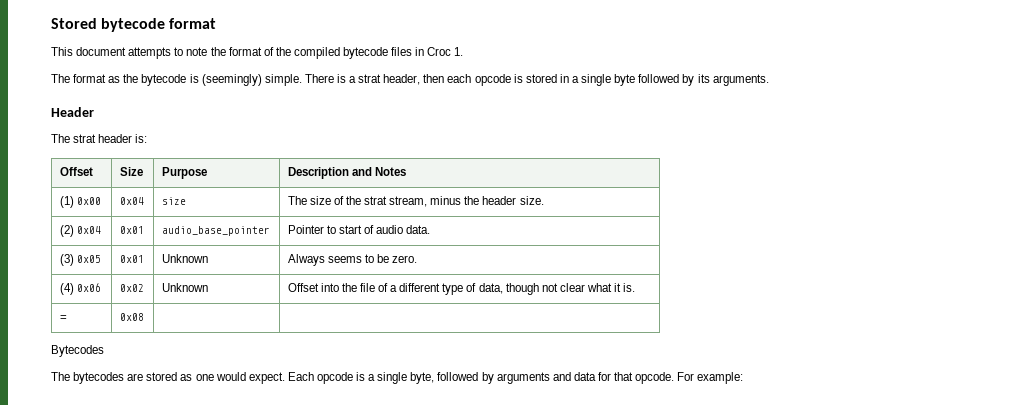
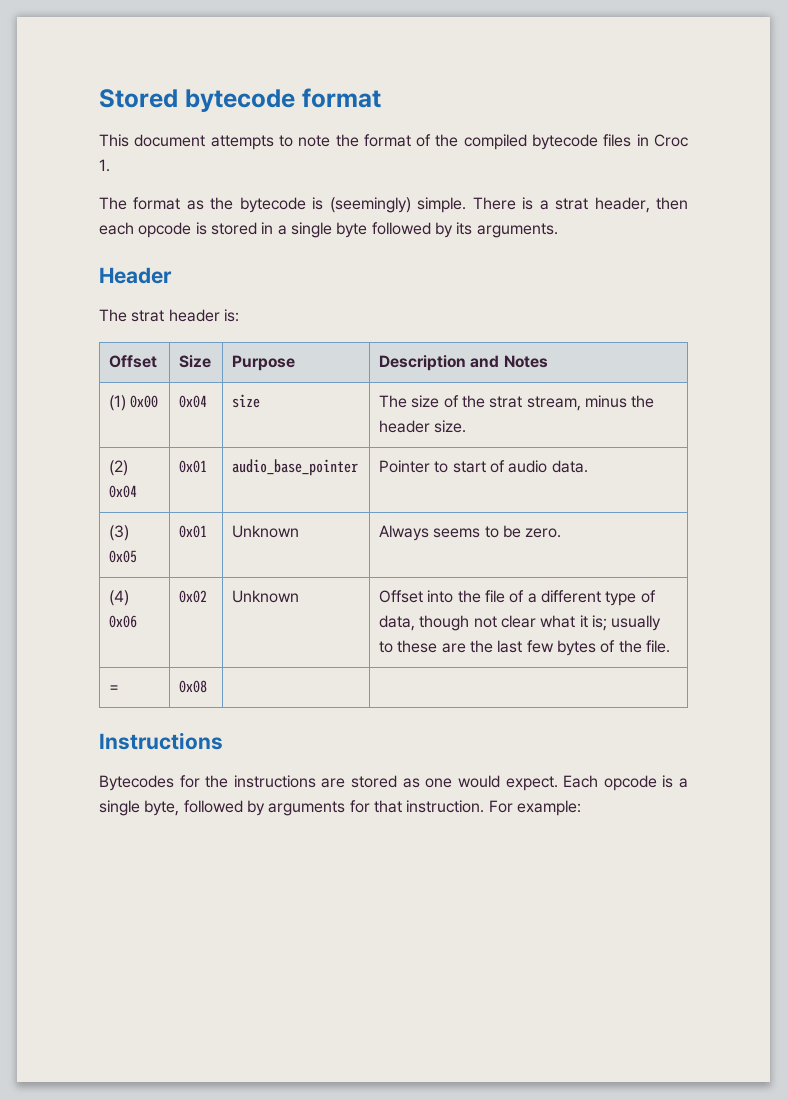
- (4) 0x06 | 0x02 | Unknown | Offset into the file of a different type of data, though not clear what it is.
+ (4) 0x06 | 0x02 | Unknown | Offset into the file of a different type of data, though not clear what it is; usually to these are the last few bytes of the file.
+ Instructions
- Bytecodes
- The bytecodes are stored as one would expect.
+ Bytecodes for the instructions are stored as one would expect.
- Each opcode is a single byte, followed by arguments and data for that opcode.
+ Each opcode is a single byte, followed by arguments for that instruction.

